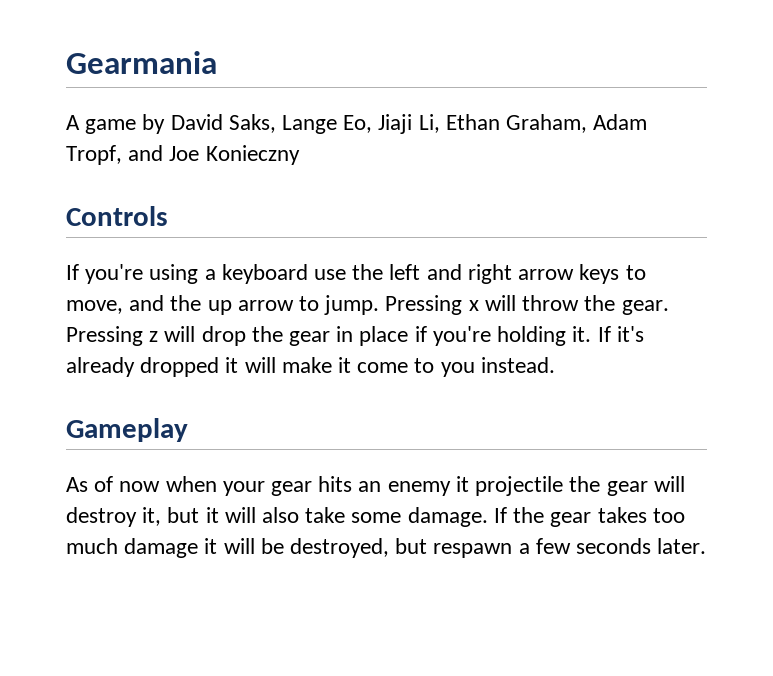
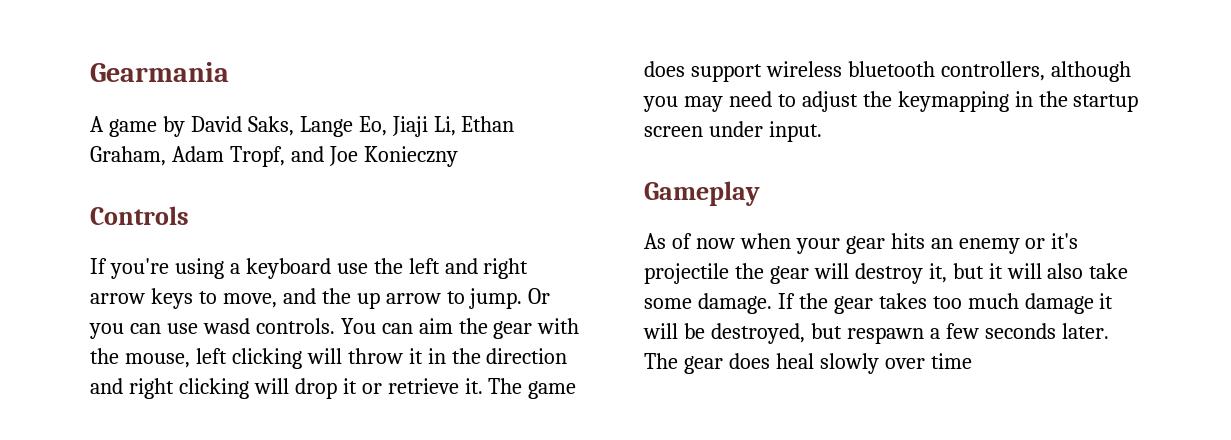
- Pressing x will throw the gear. Pressing z will drop the gear in place if you're holding it. If it's already dropped it will make it come to you instead.
+ Or you can use wasd controls. You can aim the gear with the mouse, left clicking will throw it in the direction and right clicking will drop it or retrieve it. The game does support wireless bluetooth controllers, although you may need to adjust the keymapping in the startup screen under input.
- As of now when your gear hits an enemy it projectile the gear will destroy it, but it will also take some damage.
+ As of now when your gear hits an enemy or it's projectile the gear will destroy it, but it will also take some damage.
+ The gear does heal slowly over time

